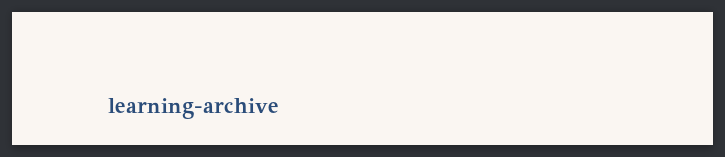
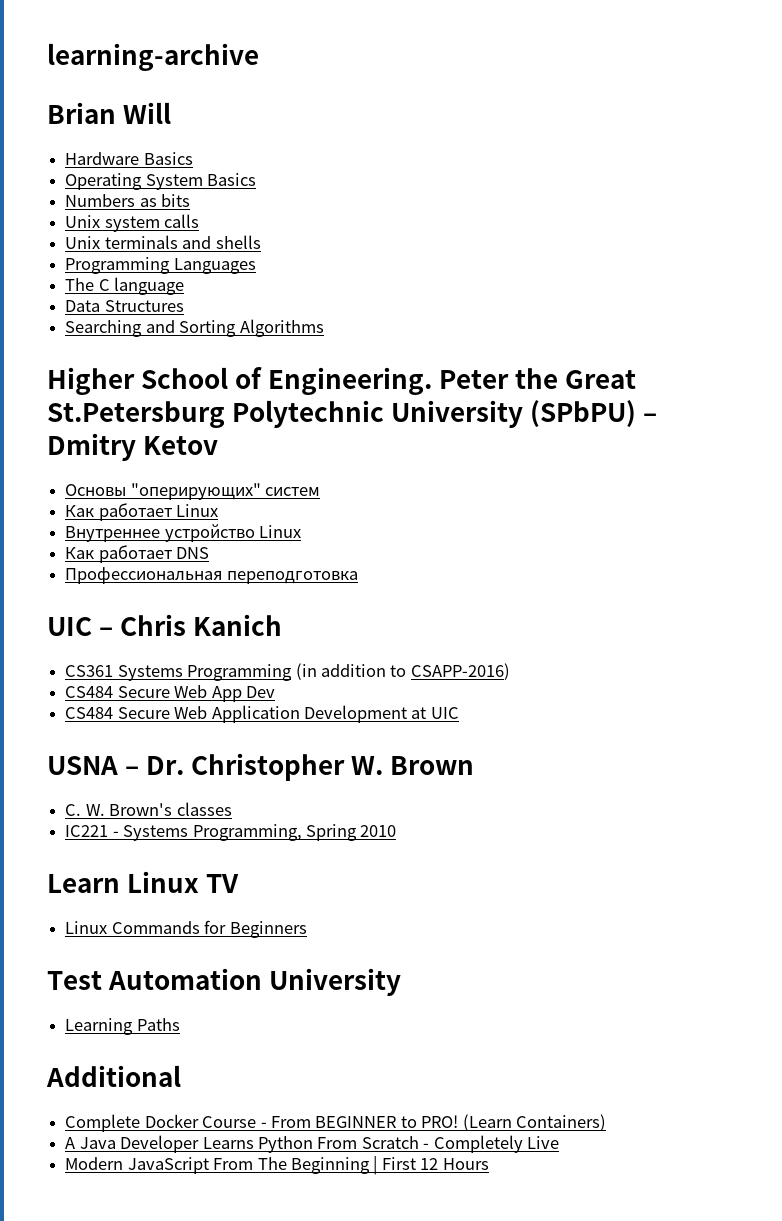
+ Brian Will
+ Hardware Basics
+ Operating System Basics
+ Numbers as bits
+ Unix system calls
+ Unix terminals and shells
+ Programming Languages
+ The C language
+ Data Structures
+ Searching and Sorting Algorithms
+ Higher School of Engineering. Peter the Great St.Petersburg Polytechnic University (SPbPU) – Dmitry Ketov
+ Основы "оперирующих" систем
+ Как работает Linux
+ Внутреннее устройство Linux
+ Как работает DNS
+ Профессиональная переподготовка
+ UIC – Chris Kanich
+ CS361 Systems Programming (in addition to CSAPP-2016)
+ CS484 Secure Web App Dev
+ CS484 Secure Web Application Development at UIC
+ USNA – Dr. Christopher W. Brown
+ C. W. Brown's classes
+ IC221 - Systems Programming, Spring 2010
+ Learn Linux TV
+ Linux Commands for Beginners
+ Test Automation University
+ Learning Paths
+ Additional
+ Complete Docker Course - From BEGINNER to PRO! (Learn Containers)
+ A Java Developer Learns Python From Scratch - Completely Live
+ Modern JavaScript From The Beginning | First 12 Hours

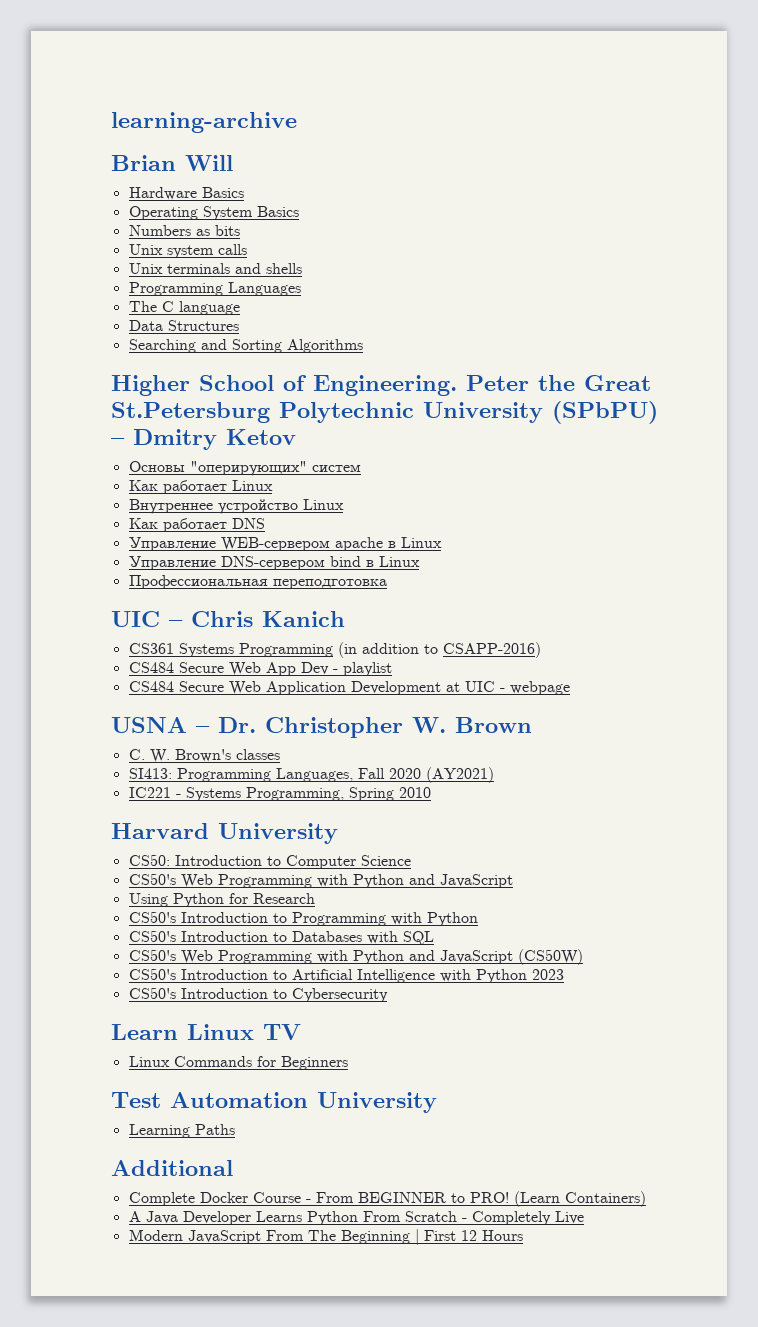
+ Управление WEB-сервером apache в Linux
+ Управление DNS-сервером bind в Linux
- CS484 Secure Web App Dev
+ CS484 Secure Web App Dev - playlist
- CS484 Secure Web Application Development at UIC
+ CS484 Secure Web Application Development at UIC - webpage
+ SI413: Programming Languages, Fall 2020 (AY2021)
+ Harvard University
+ CS50: Introduction to Computer Science
+ CS50's Web Programming with Python and JavaScript
+ Using Python for Research
+ CS50's Introduction to Programming with Python
+ CS50's Introduction to Databases with SQL
+ CS50's Web Programming with Python and JavaScript (CS50W)
+ CS50's Introduction to Artificial Intelligence with Python 2023
+ CS50's Introduction to Cybersecurity

